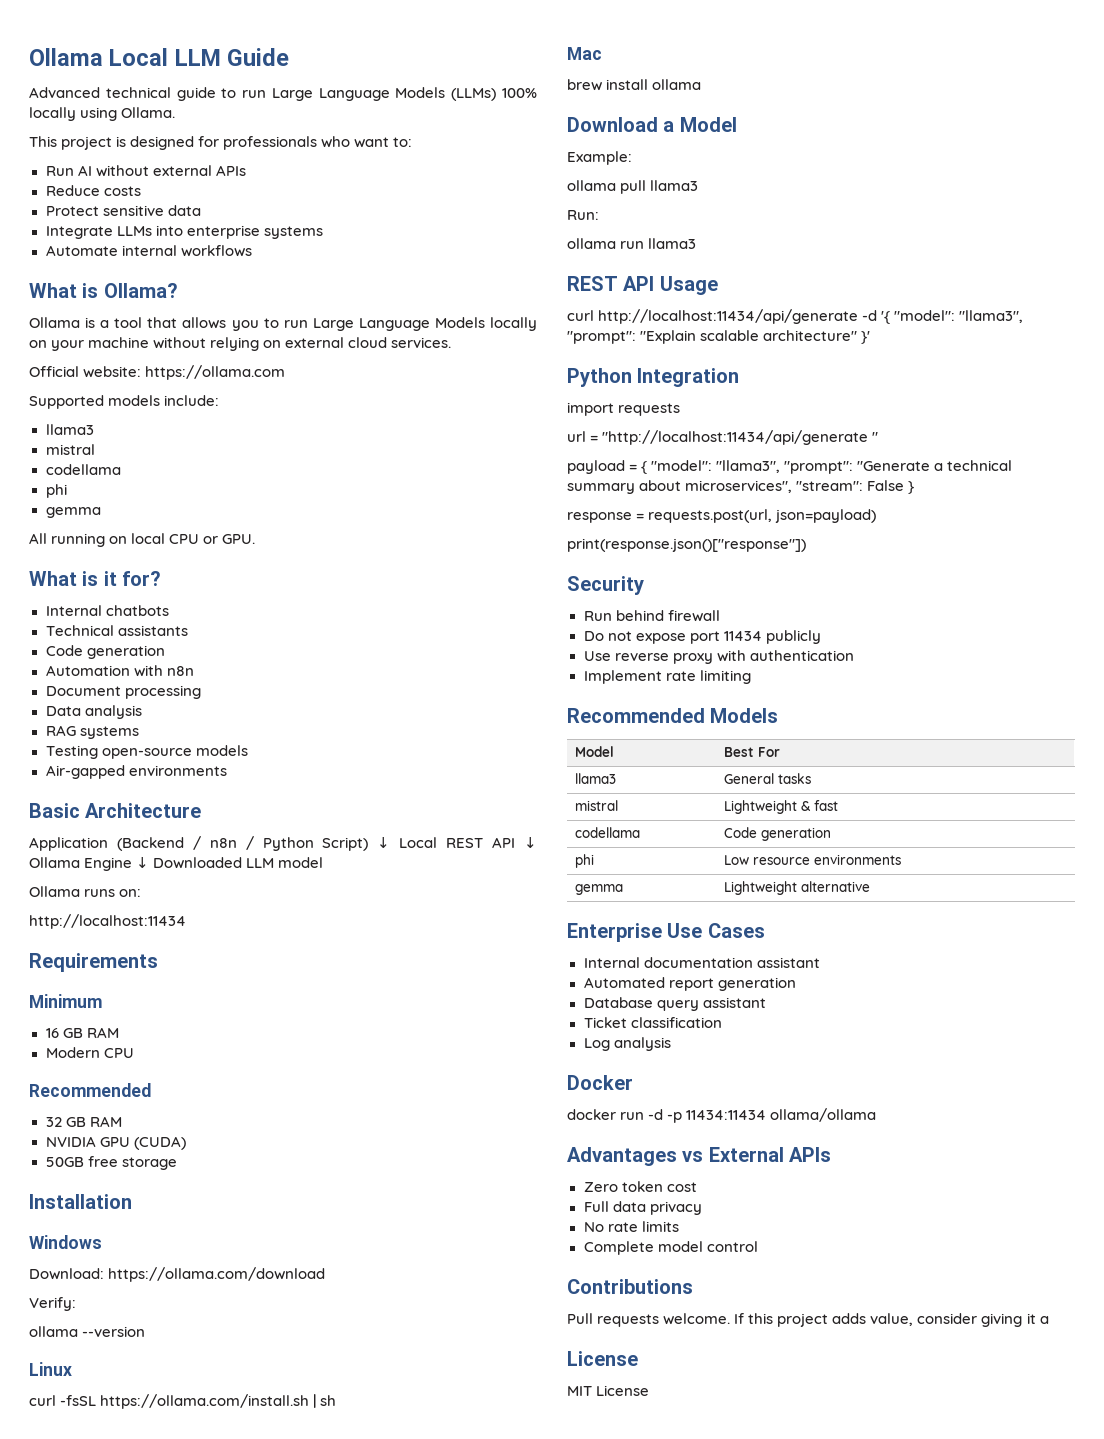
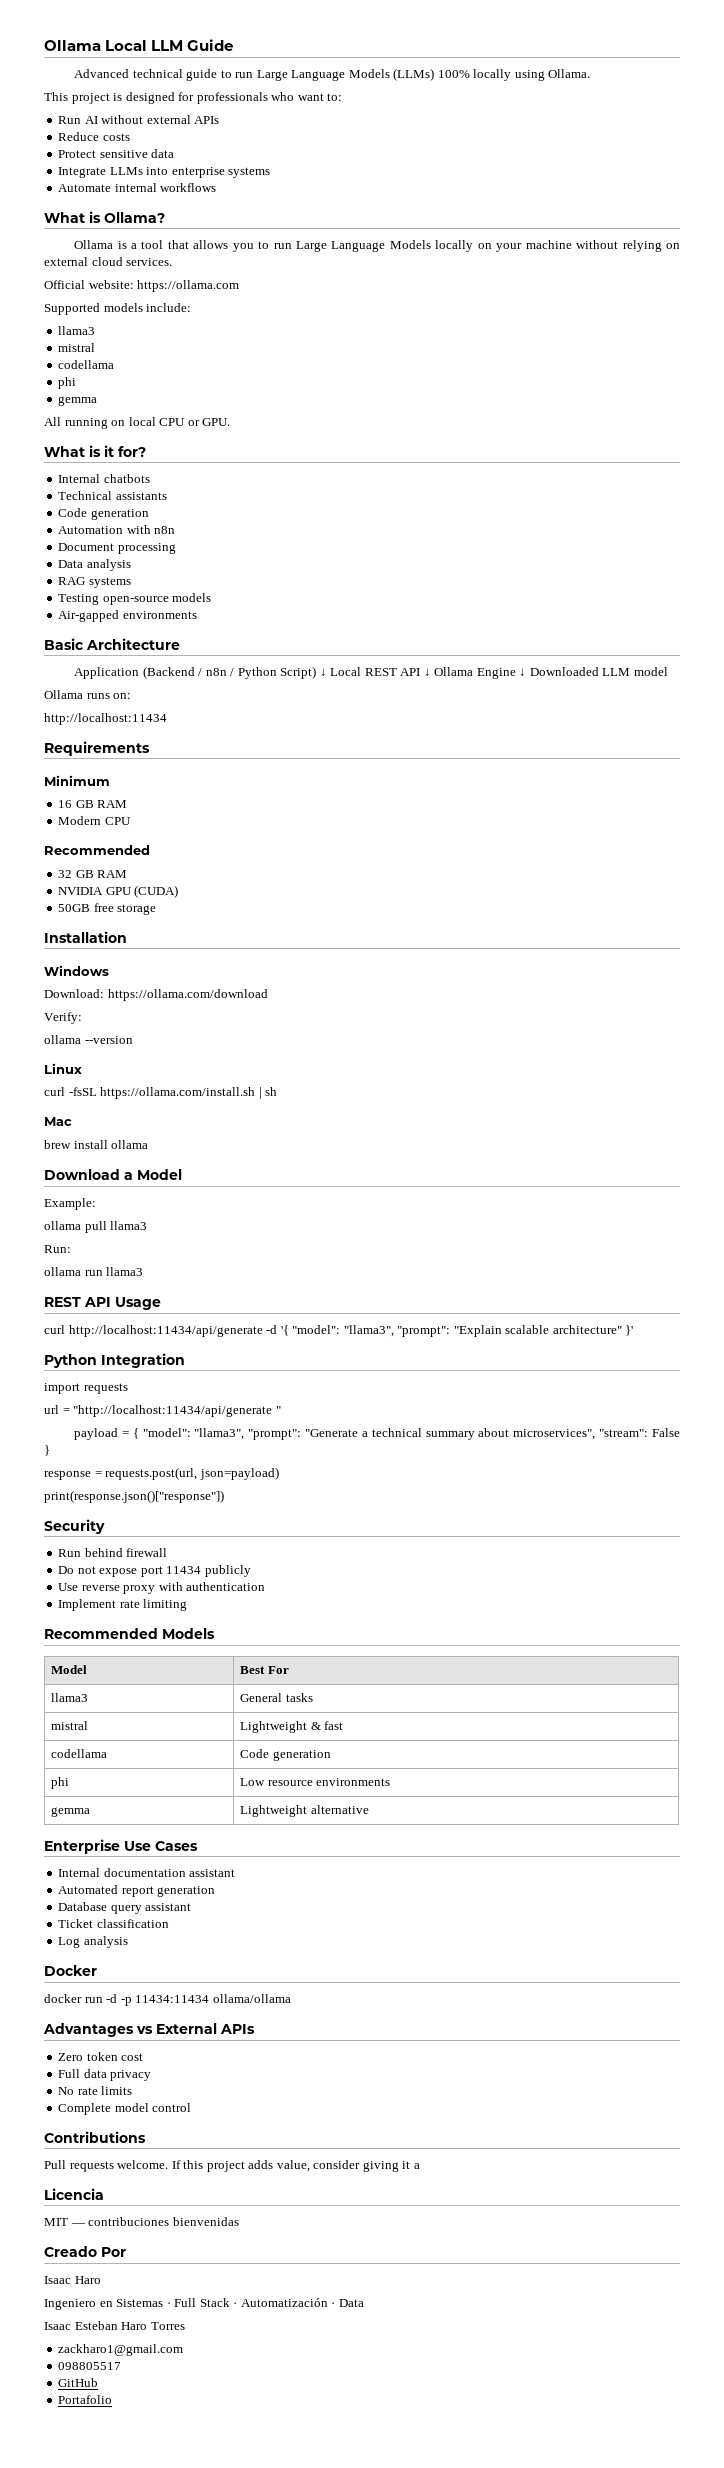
  If this project adds value, consider giving it a
- License
+ Licencia
- MIT License
+ MIT — contribuciones bienvenidas
+ Creado Por
+ Isaac Haro
+ Ingeniero en Sistemas · Full Stack · Automatización · Data
+ Isaac Esteban Haro Torres
+ zackharo1@gmail.com
+ 098805517
+ GitHub
+ Portafolio

